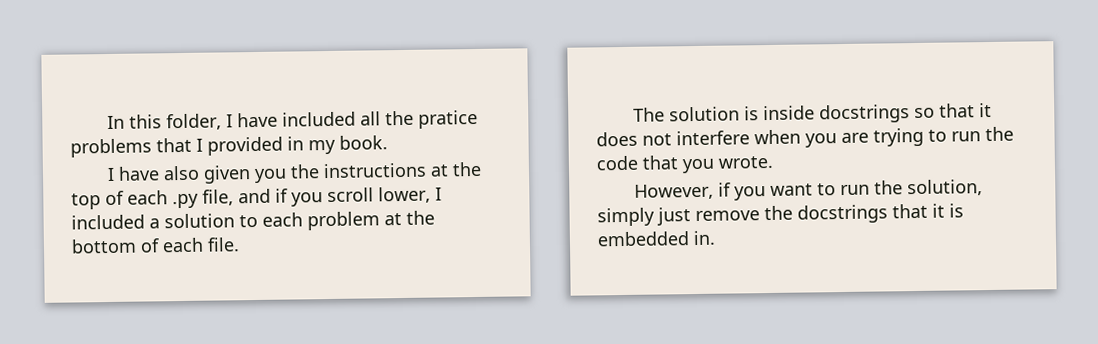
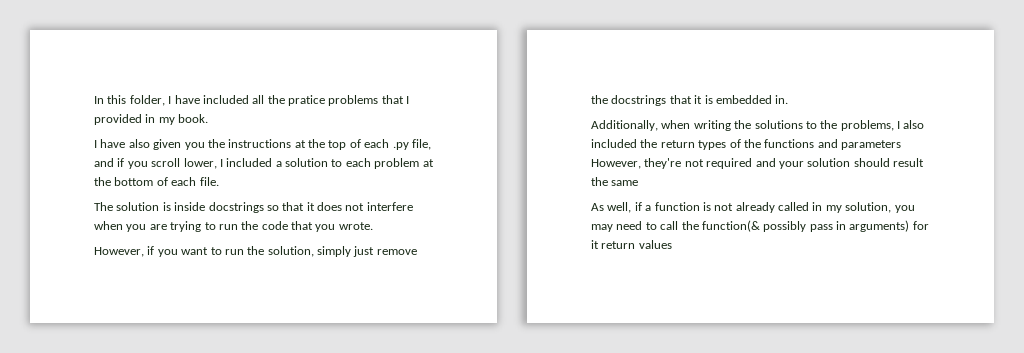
+ Additionally, when writing the solutions to the problems, I also included the return types of the functions and parameters However, they're not required and your solution should result the same
+ As well, if a function is not already called in my solution, you may need to call the function(& possibly pass in arguments) for it return values

